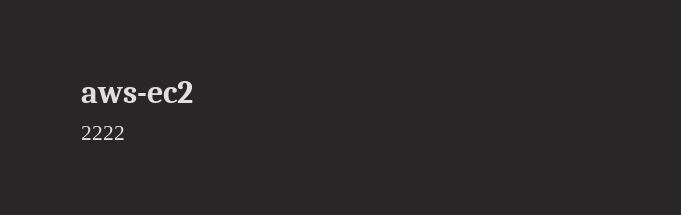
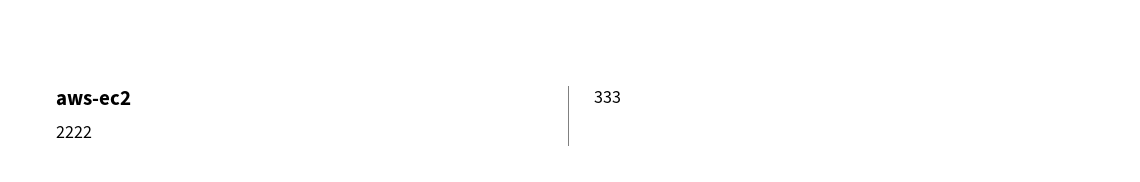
+ 333

